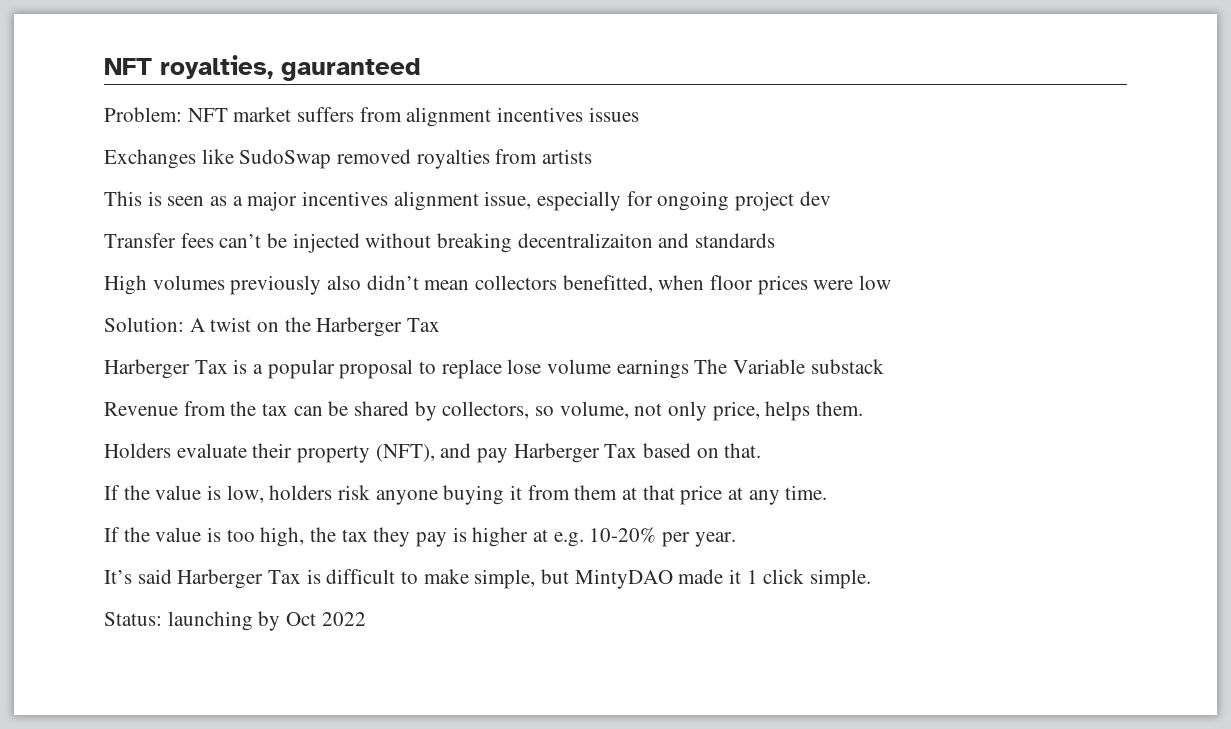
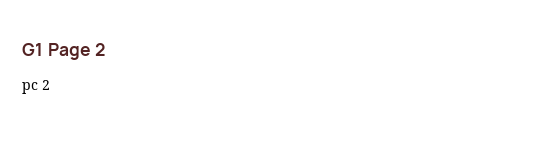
- NFT royalties, gauranteed
- Problem: NFT market suffers from alignment incentives issues
- Exchanges like SudoSwap removed royalties from artists
- This is seen as a major incentives alignment issue, especially for ongoing project dev
- Transfer fees can’t be injected without breaking decentralizaiton and standards
- High volumes previously also didn’t mean collectors benefitted, when floor prices were low
- Solution: A twist on the Harberger Tax
- Harberger Tax is a popular proposal to replace lose volume earnings The Variable substack
- Revenue from the tax can be shared by collectors, so volume, not only price, helps them.
- Holders evaluate their property (NFT), and pay Harberger Tax based on that.
- If the value is low, holders risk anyone buying it from them at that price at any time.
- If the value is too high, the tax they pay is higher at e.g. 10-20% per year.
- It’s said Harberger Tax is difficult to make simple, but MintyDAO made it 1 click simple.
- Status: launching by Oct 2022
+ G1 Page 2
+ pc 2

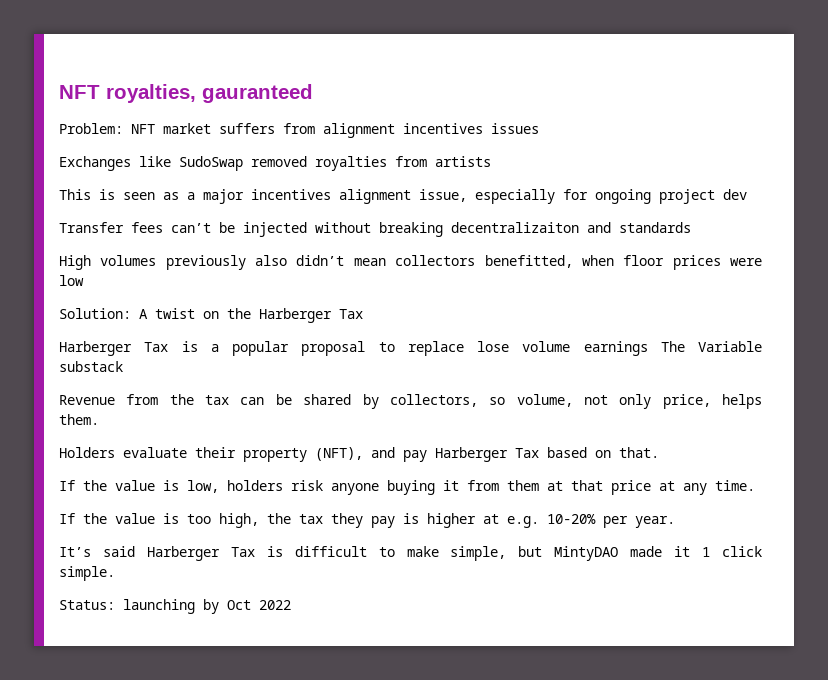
- G1 Page 2
- pc 2
+ NFT royalties, gauranteed
+ Problem: NFT market suffers from alignment incentives issues
+ Exchanges like SudoSwap removed royalties from artists
+ This is seen as a major incentives alignment issue, especially for ongoing project dev
+ Transfer fees can’t be injected without breaking decentralizaiton and standards
+ High volumes previously also didn’t mean collectors benefitted, when floor prices were low
+ Solution: A twist on the Harberger Tax
+ Harberger Tax is a popular proposal to replace lose volume earnings The Variable substack
+ Revenue from the tax can be shared by collectors, so volume, not only price, helps them.
+ Holders evaluate their property (NFT), and pay Harberger Tax based on that.
+ If the value is low, holders risk anyone buying it from them at that price at any time.
+ If the value is too high, the tax they pay is higher at e.g. 10-20% per year.
+ It’s said Harberger Tax is difficult to make simple, but MintyDAO made it 1 click simple.
+ Status: launching by Oct 2022

